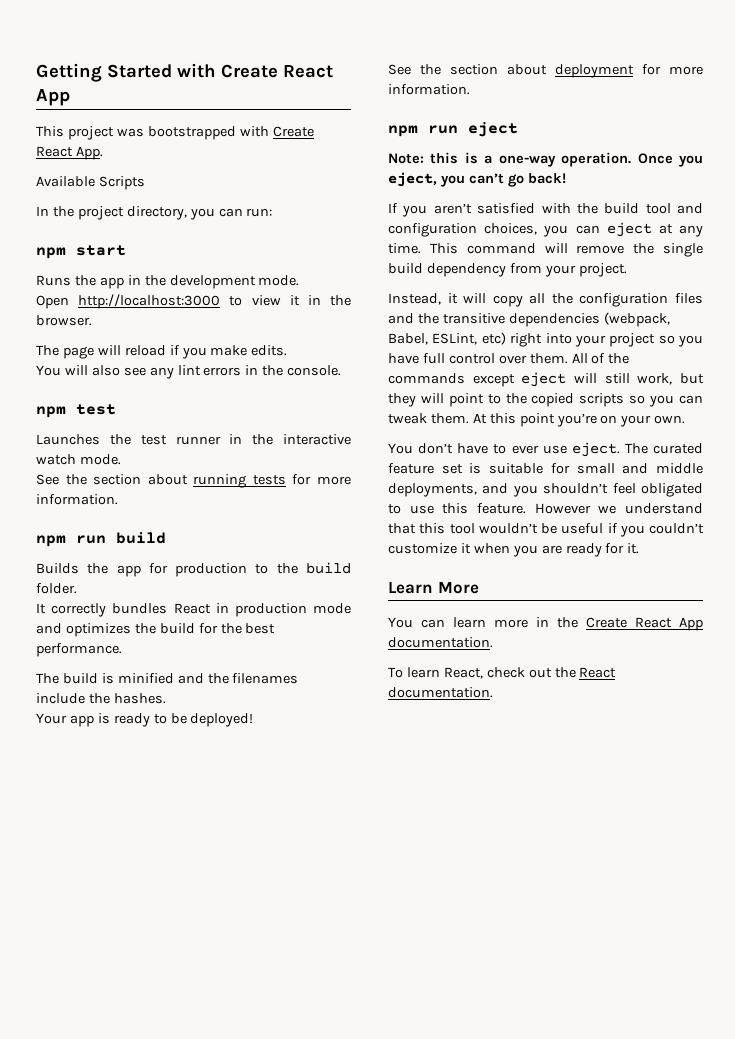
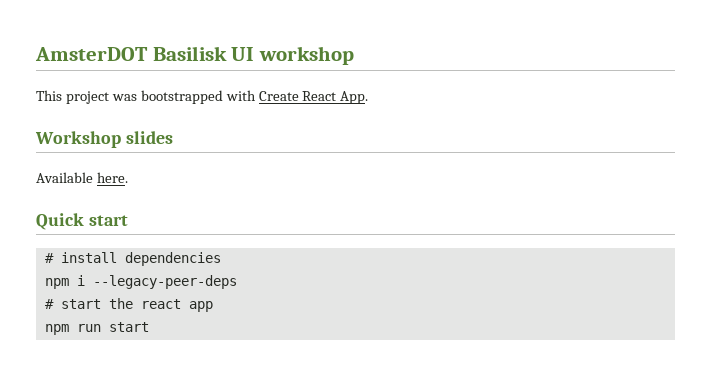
- Getting Started with Create React App
+ AmsterDOT Basilisk UI workshop
+ Workshop slides
- Available Scripts
- In the project directory, you can run:
- npm start
- Runs the app in the development mode.
- Open http://localhost:3000 to view it in the browser.
- The page will reload if you make edits.
- You will also see any lint errors in the console.
- npm test
- Launches the test runner in the interactive watch mode.
- See the section about running tests for more information.
- npm run build
- Builds the app for production to the build folder.
- It correctly bundles React in production mode and optimizes the build for the best performance.
- The build is minified and the filenames include the hashes.
- Your app is ready to be deployed!
- See the section about deployment for more information.
- npm run eject
- Note: this is a one-way operation. Once you eject, you can’t go back!
- If you aren’t satisfied with the build tool and configuration choices, you can eject at any time. This command will remove the single build dependency from your project.
- Instead, it will copy all the configuration files and the transitive dependencies (webpack, Babel, ESLint, etc) right into your project so you have full control over them. All of the commands except eject will still work, but they will point to the copied scripts so you can tweak them. At this point you’re on your own.
- You don’t have to ever use eject. The curated feature set is suitable for small and middle deployments, and you shouldn’t feel obligated to use this feature. However we understand that this tool wouldn’t be useful if you couldn’t customize it when you are ready for it.
- Learn More
- You can learn more in the Create React App documentation.
- To learn React, check out the React documentation.
+ Available here.
+ Quick start
+ # install dependencies
+ npm i --legacy-peer-deps
+ # start the react app
+ npm run start

